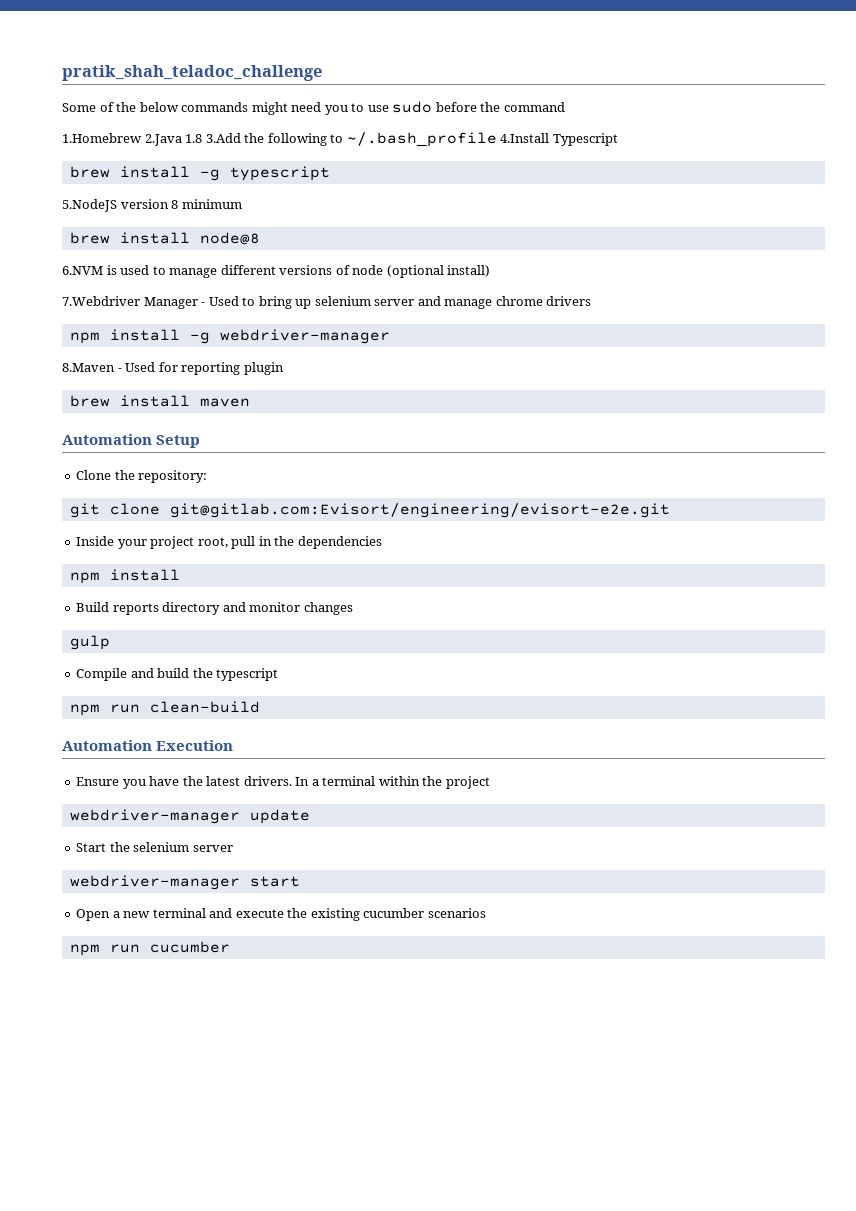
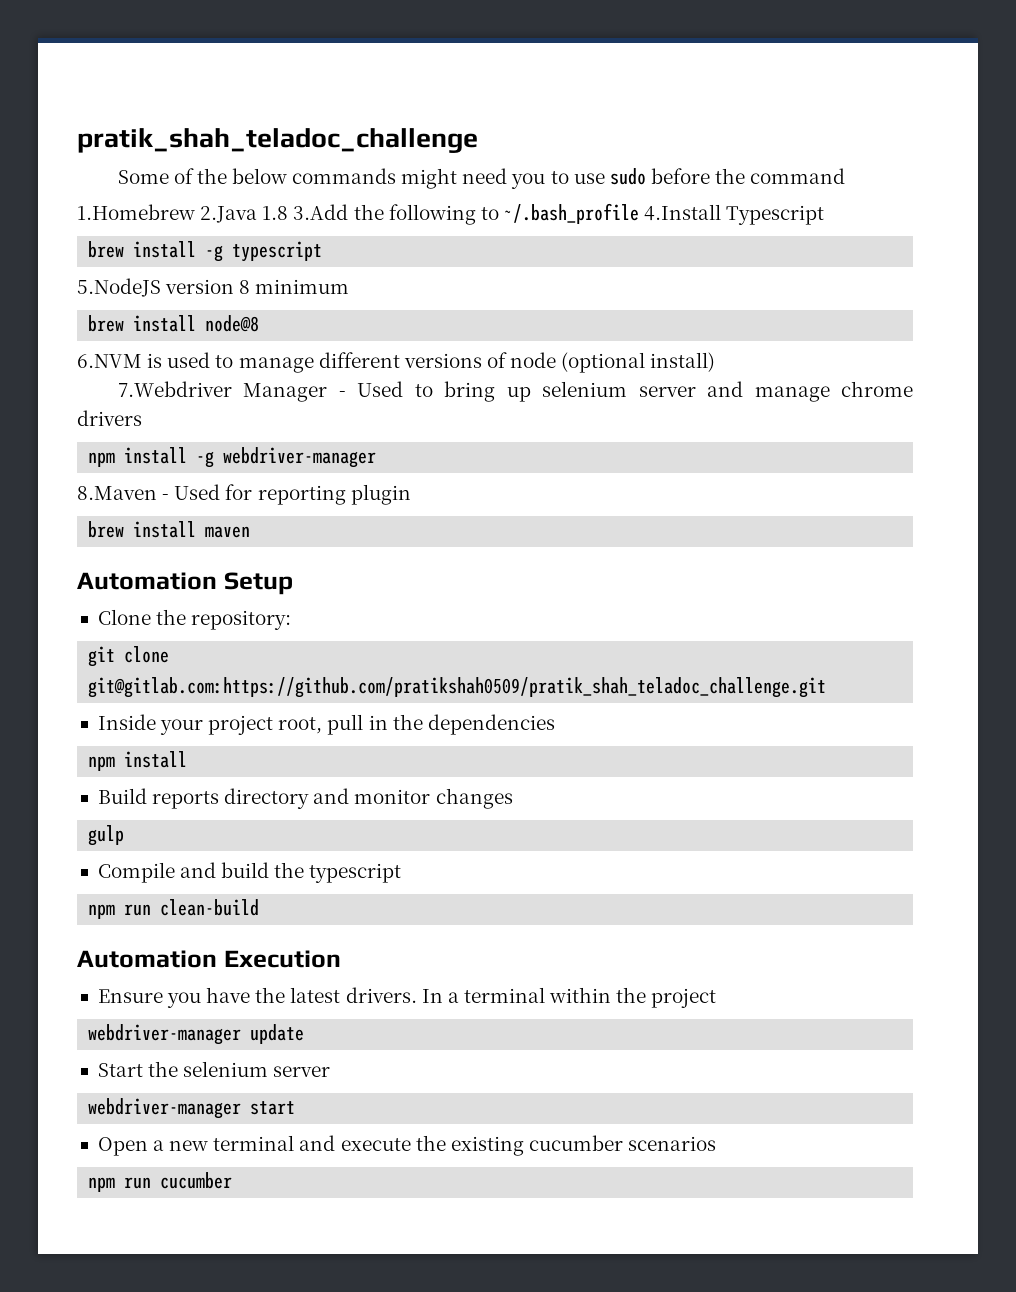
- git clone git@gitlab.com:Evisort/engineering/evisort-e2e.git
+ git clone git@gitlab.com:https://github.com/pratikshah0509/pratik_shah_teladoc_challenge.git

